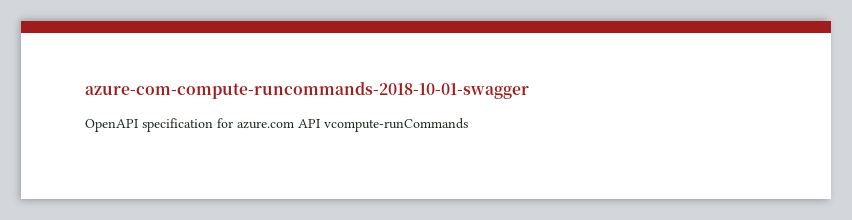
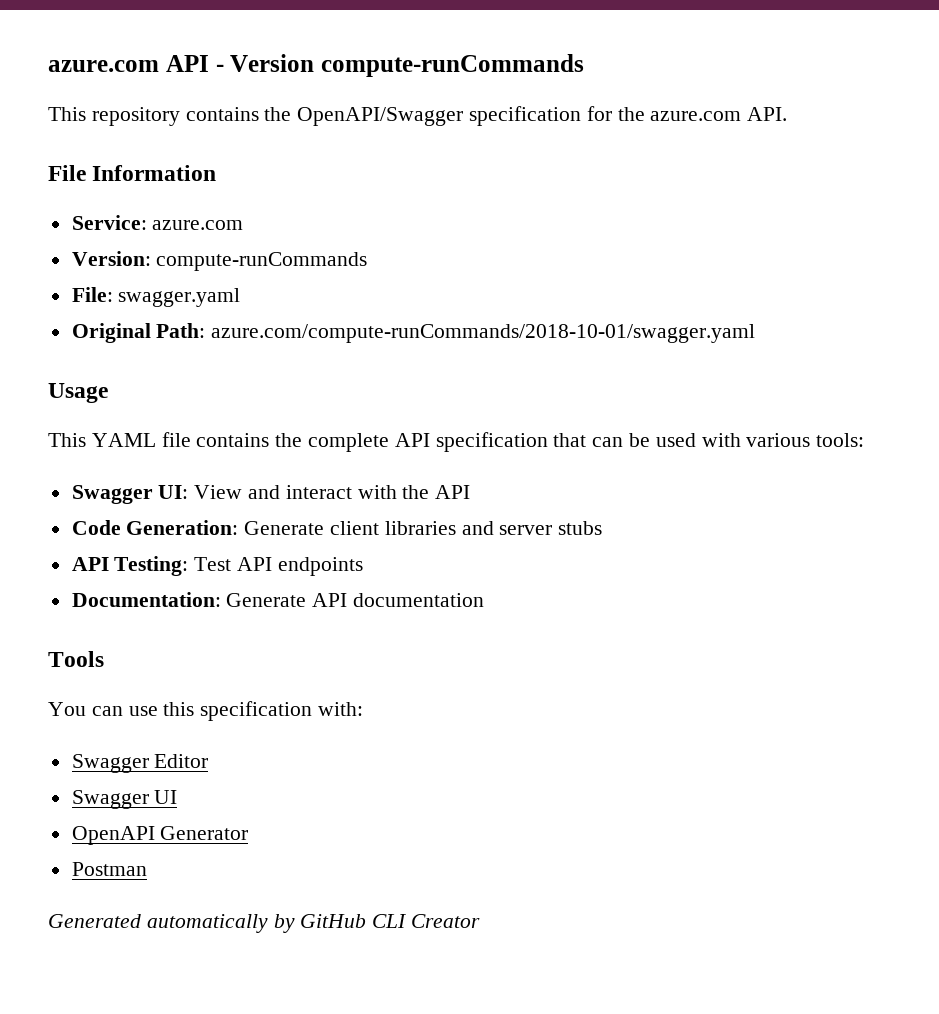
- azure-com-compute-runcommands-2018-10-01-swagger
- OpenAPI specification for azure.com API vcompute-runCommands
+ azure.com API - Version compute-runCommands
+ This repository contains the OpenAPI/Swagger specification for the azure.com API.
+ File Information
+ Service: azure.com
+ Version: compute-runCommands
+ File: swagger.yaml
+ Original Path: azure.com/compute-runCommands/2018-10-01/swagger.yaml
+ Usage
+ This YAML file contains the complete API specification that can be used with various tools:
+ Swagger UI: View and interact with the API
+ Code Generation: Generate client libraries and server stubs
+ API Testing: Test API endpoints
+ Documentation: Generate API documentation
+ Tools
+ You can use this specification with:
+ Swagger Editor
+ Swagger UI
+ OpenAPI Generator
+ Postman
+ Generated automatically by GitHub CLI Creator

